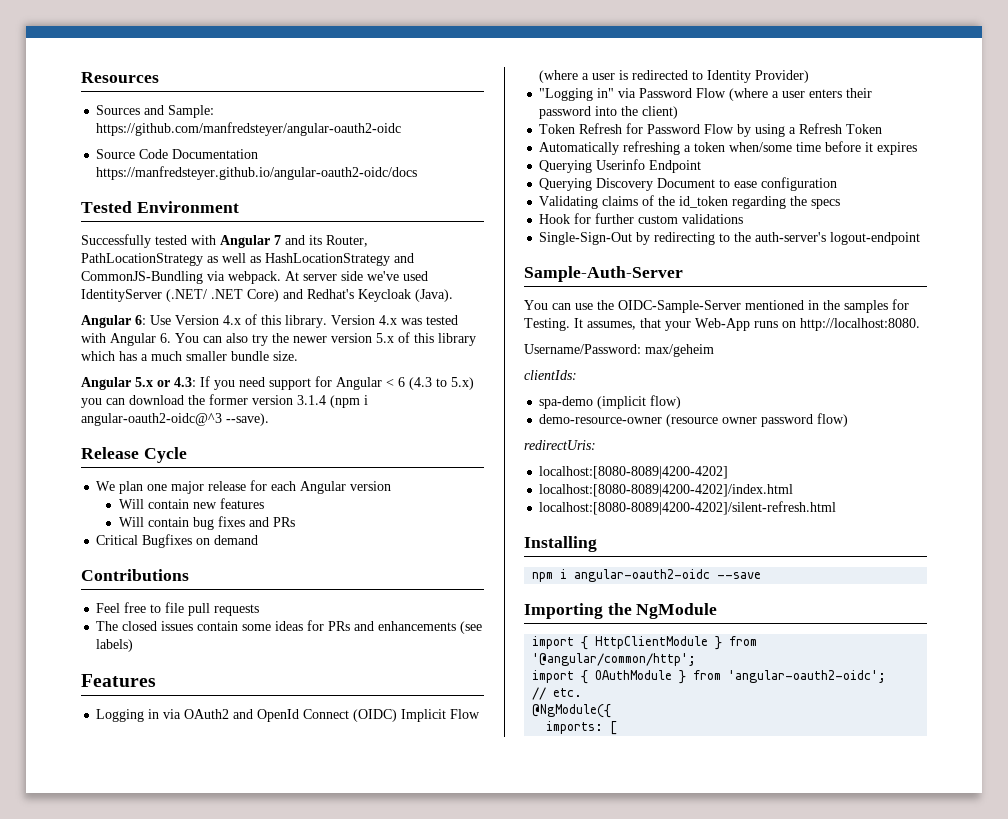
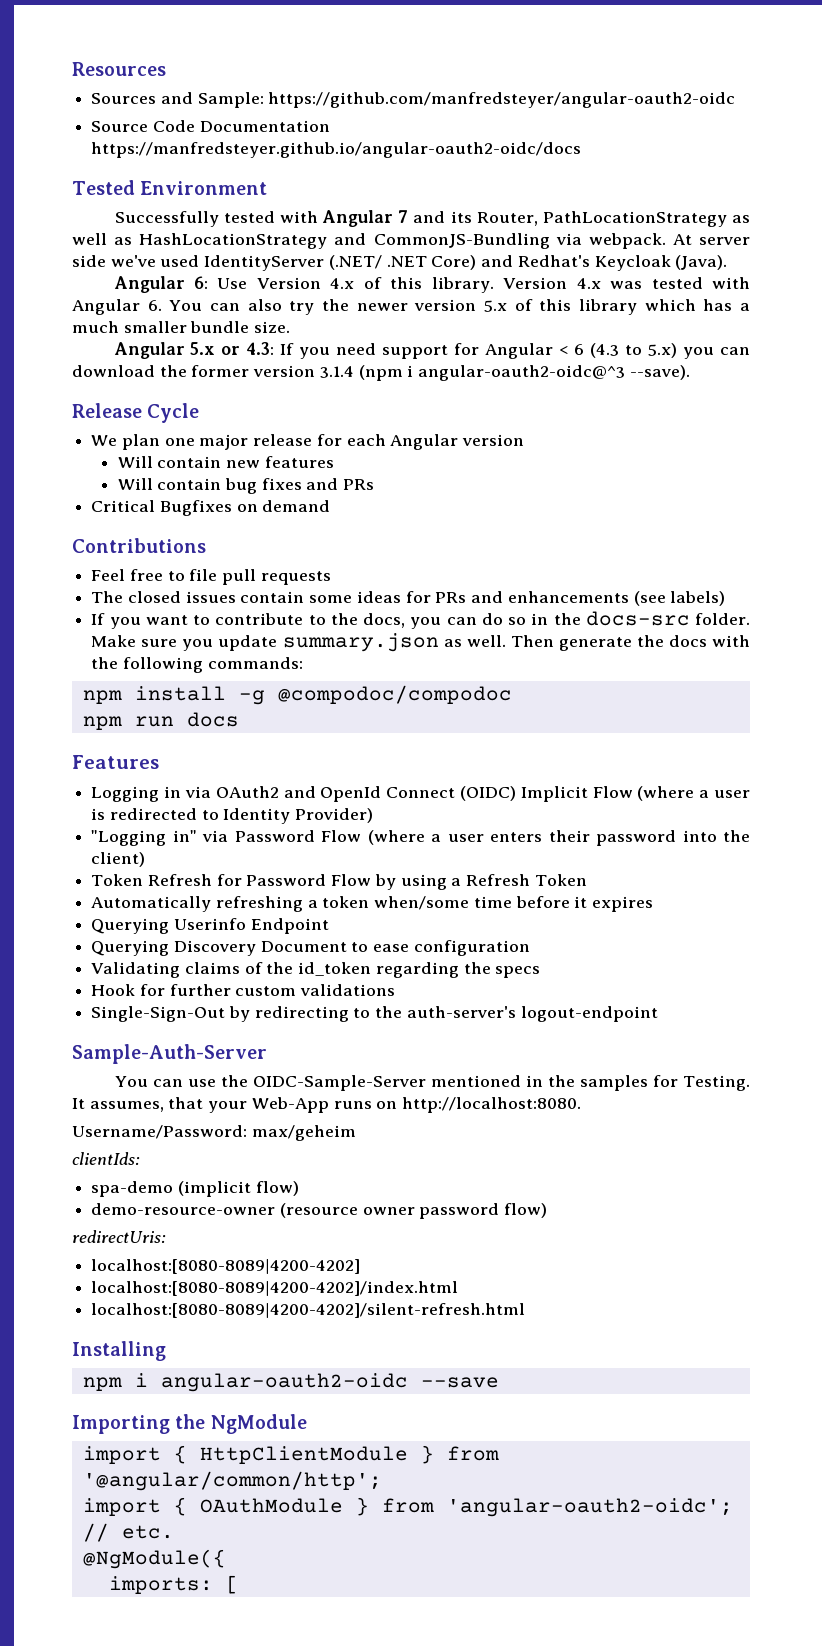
+ If you want to contribute to the docs, you can do so in the docs-src folder. Make sure you update summary.json as well. Then generate the docs with the following commands:
+ npm install -g @compodoc/compodoc
+ npm run docs

